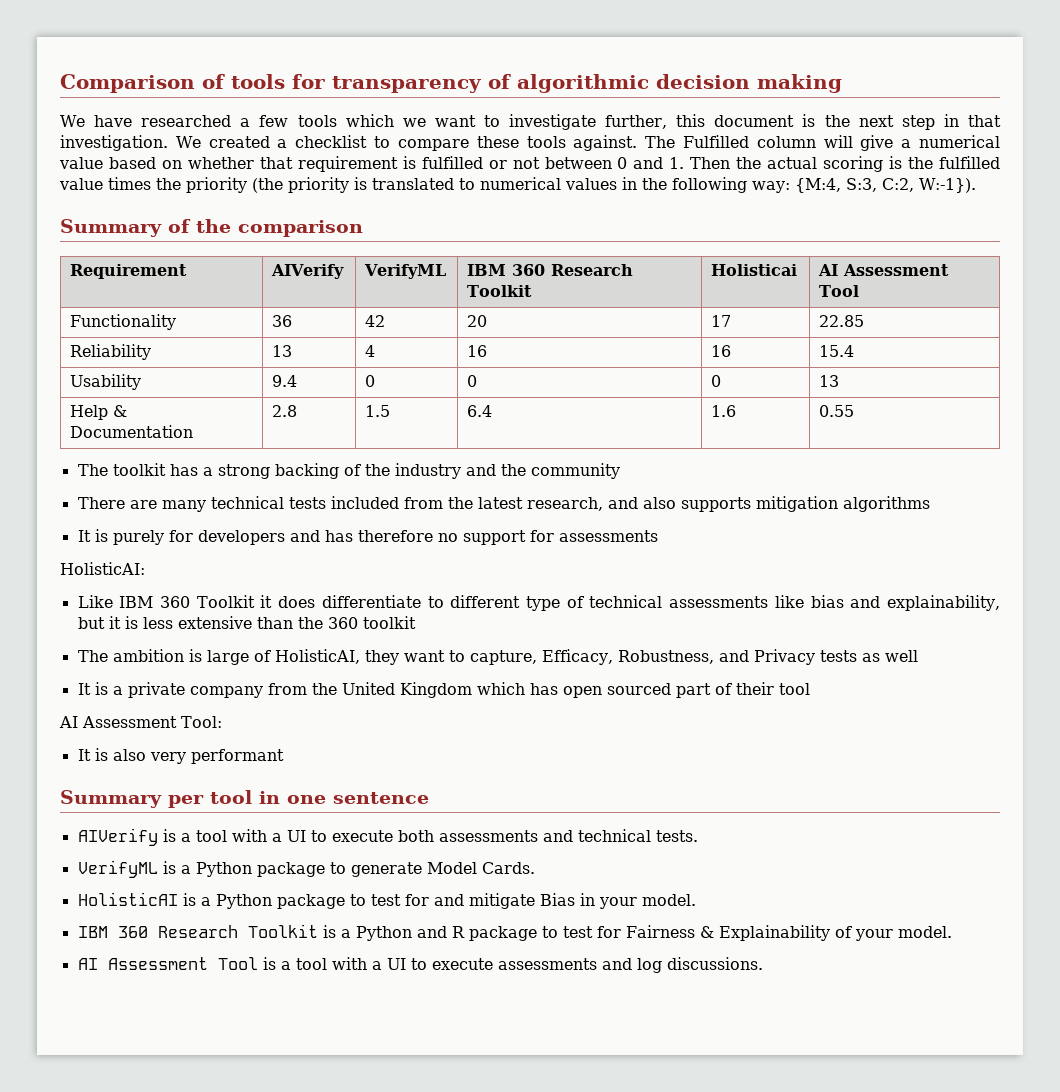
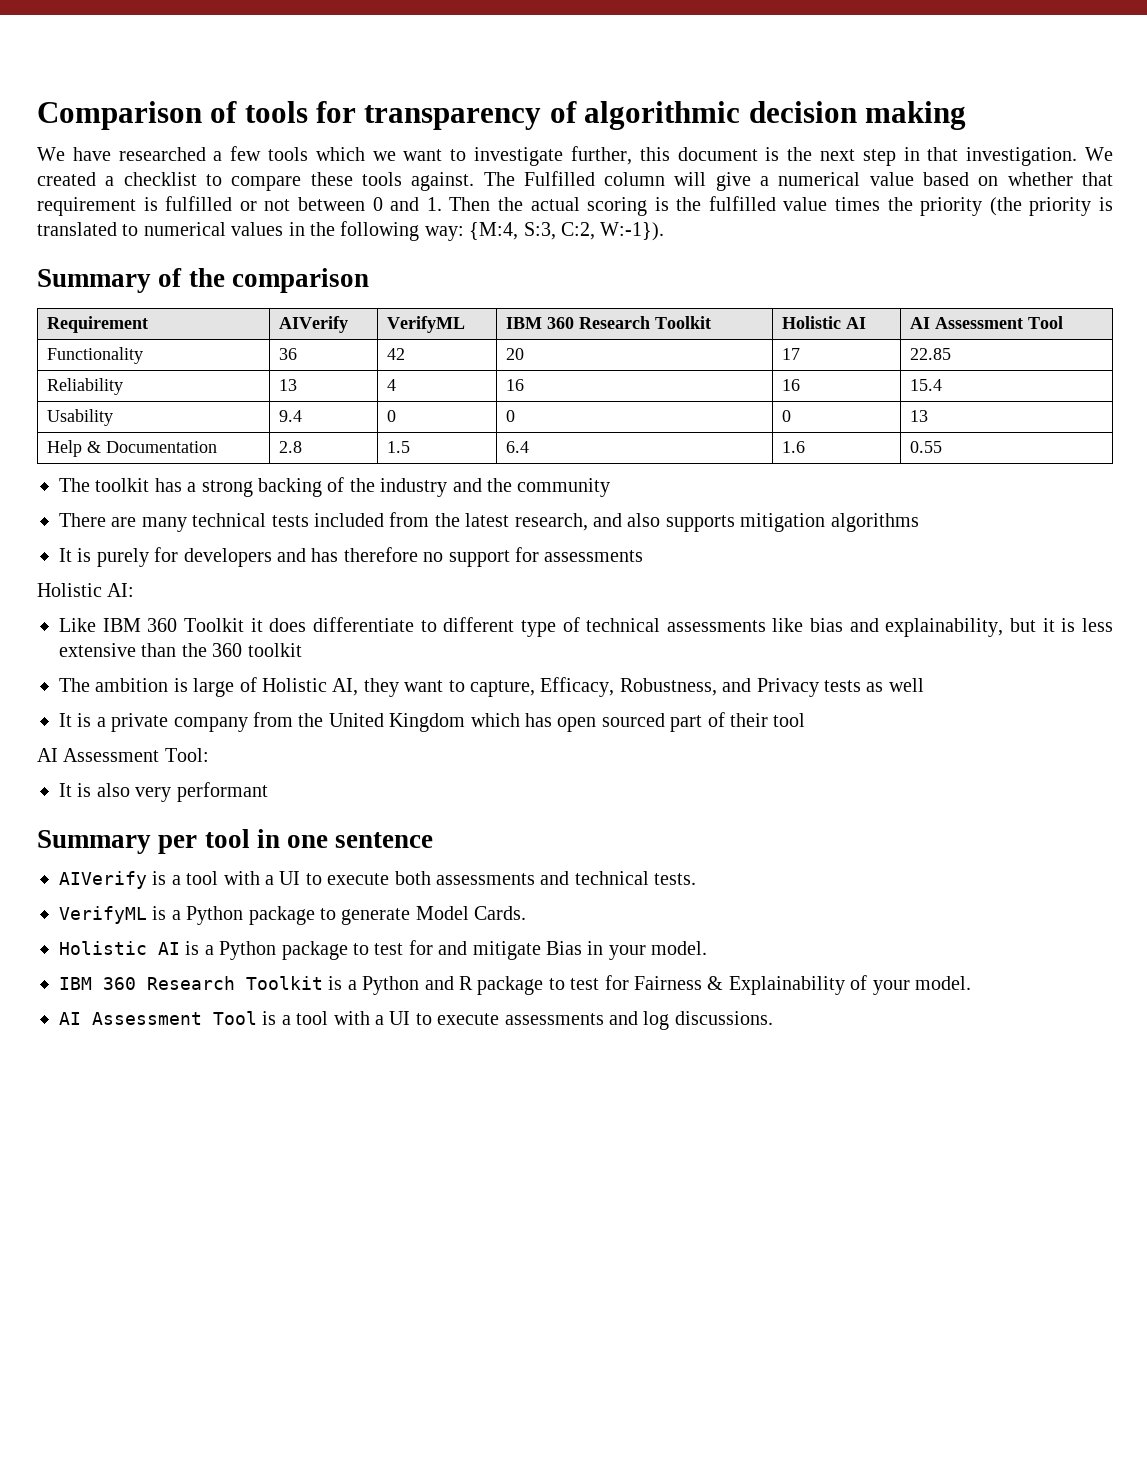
- Requirement | AIVerify | VerifyML | IBM 360 Research Toolkit | Holisticai | AI Assessment Tool
+ Requirement | AIVerify | VerifyML | IBM 360 Research Toolkit | Holistic AI | AI Assessment Tool
- HolisticAI:
+ Holistic AI:
- The ambition is large of HolisticAI, they want to capture, Efficacy, Robustness, and Privacy tests as well
+ The ambition is large of Holistic AI, they want to capture, Efficacy, Robustness, and Privacy tests as well
- HolisticAI is a Python package to test for and mitigate Bias in your model.
+ Holistic AI is a Python package to test for and mitigate Bias in your model.

